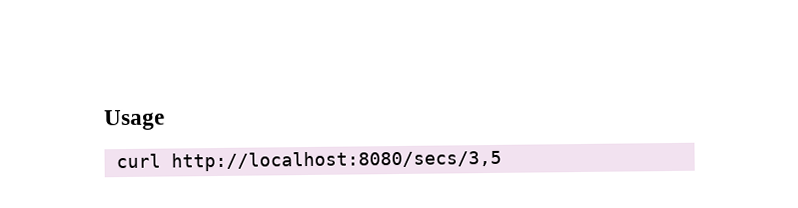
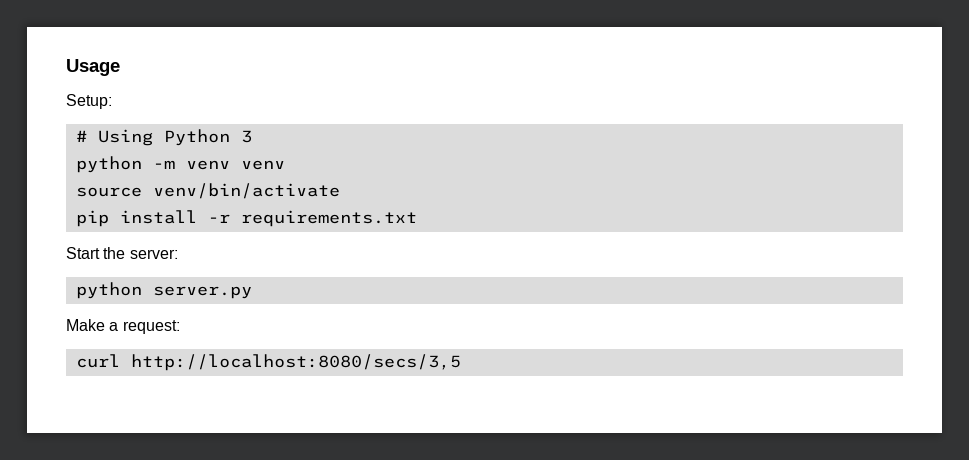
+ Setup:
+ # Using Python 3
+ python -m venv venv
+ source venv/bin/activate
+ pip install -r requirements.txt
+ Start the server:
+ python server.py
+ Make a request:

